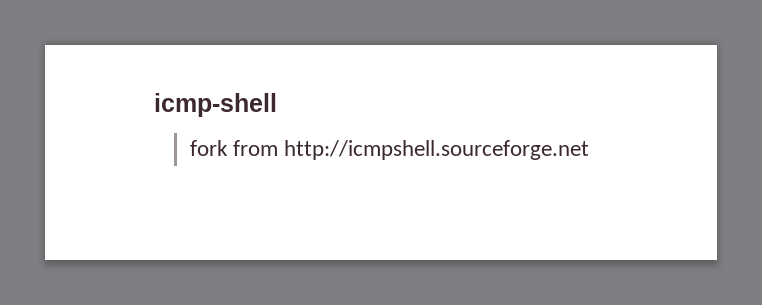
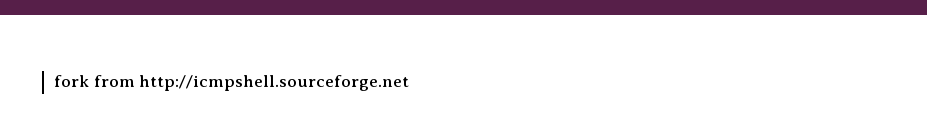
- icmp-shell

